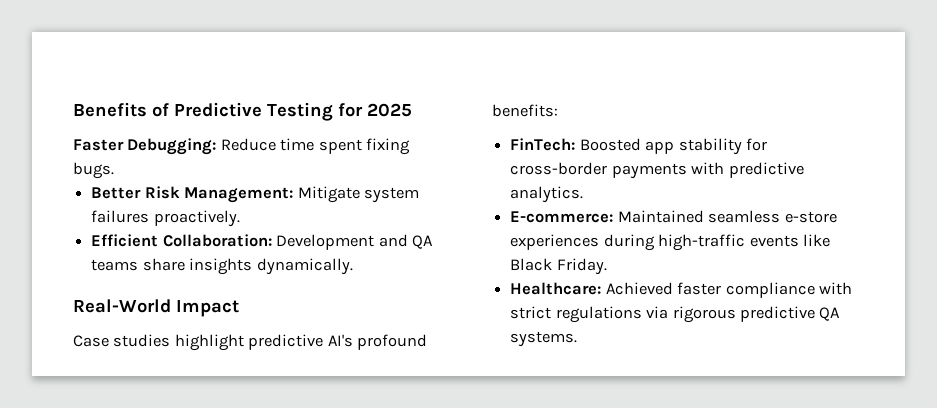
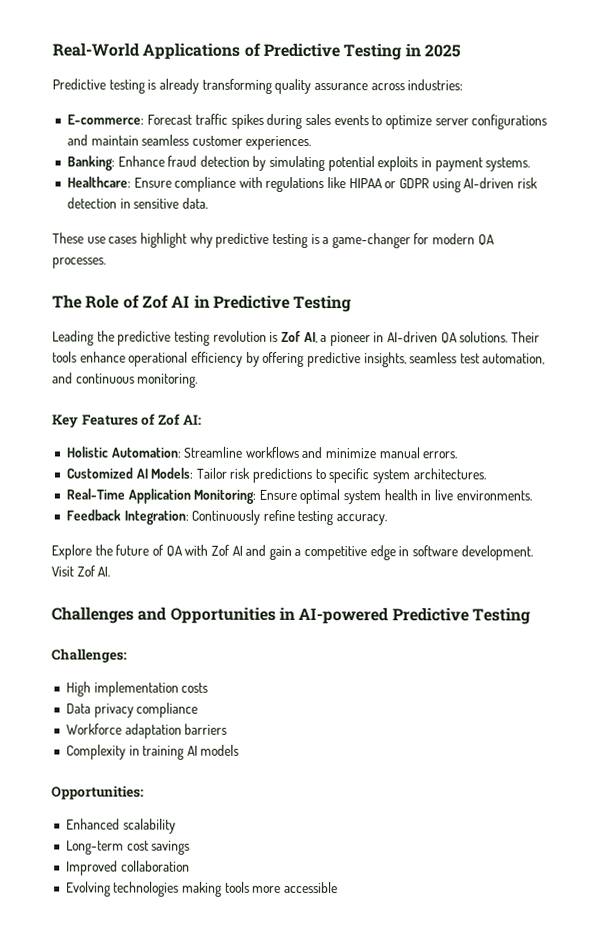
- Benefits of Predictive Testing for 2025
+ Real-World Applications of Predictive Testing in 2025
- Faster Debugging: Reduce time spent fixing bugs.
- Better Risk Management: Mitigate system failures proactively.
- Efficient Collaboration: Development and QA teams share insights dynamically.
- Real-World Impact
- Case studies highlight predictive AI's profound benefits:
- FinTech: Boosted app stability for cross-border payments with predictive analytics.
- E-commerce: Maintained seamless e-store experiences during high-traffic events like Black Friday.
- Healthcare: Achieved faster compliance with strict regulations via rigorous predictive QA systems.
+ Predictive testing is already transforming quality assurance across industries:
+ E-commerce: Forecast traffic spikes during sales events to optimize server configurations and maintain seamless customer experiences.
+ Banking: Enhance fraud detection by simulating potential exploits in payment systems.
+ Healthcare: Ensure compliance with regulations like HIPAA or GDPR using AI-driven risk detection in sensitive data.
+ These use cases highlight why predictive testing is a game-changer for modern QA processes.
+ The Role of Zof AI in Predictive Testing
+ Leading the predictive testing revolution is Zof AI, a pioneer in AI-driven QA solutions. Their tools enhance operational efficiency by offering predictive insights, seamless test automation, and continuous monitoring.
+ Key Features of Zof AI:
+ Holistic Automation: Streamline workflows and minimize manual errors.
+ Customized AI Models: Tailor risk predictions to specific system architectures.
+ Real-Time Application Monitoring: Ensure optimal system health in live environments.
+ Feedback Integration: Continuously refine testing accuracy.
+ Explore the future of QA with Zof AI and gain a competitive edge in software development. Visit Zof AI.
+ Challenges and Opportunities in AI-powered Predictive Testing
+ Challenges:
+ High implementation costs
+ Data privacy compliance
+ Workforce adaptation barriers
+ Complexity in training AI models
+ Opportunities:
+ Enhanced scalability
+ Long-term cost savings
+ Improved collaboration
+ Evolving technologies making tools more accessible

